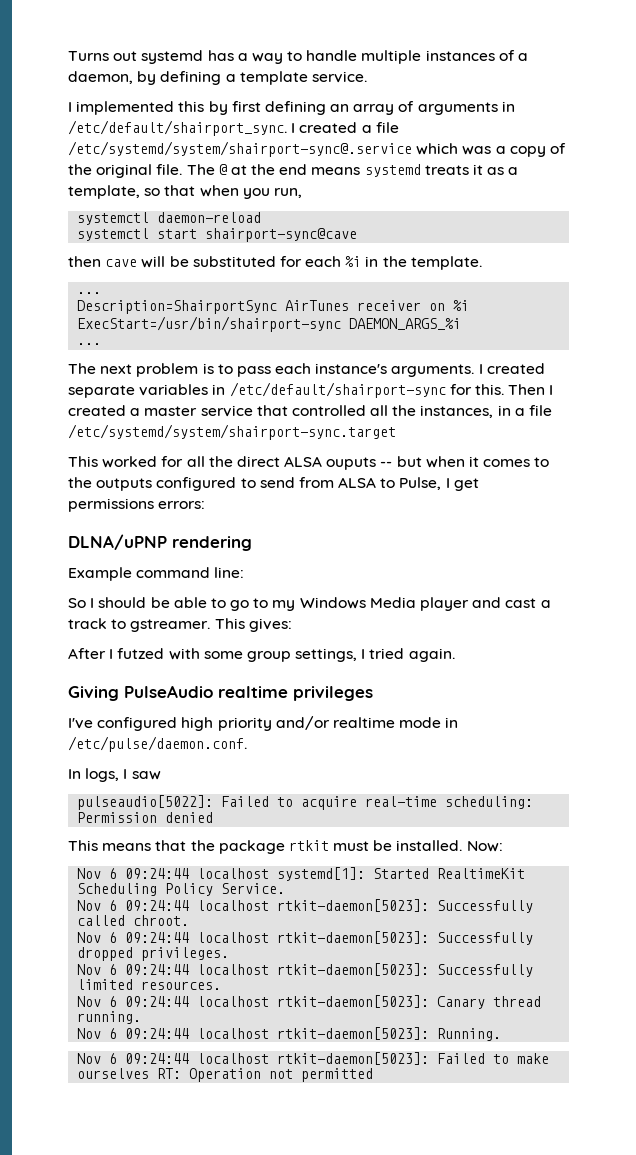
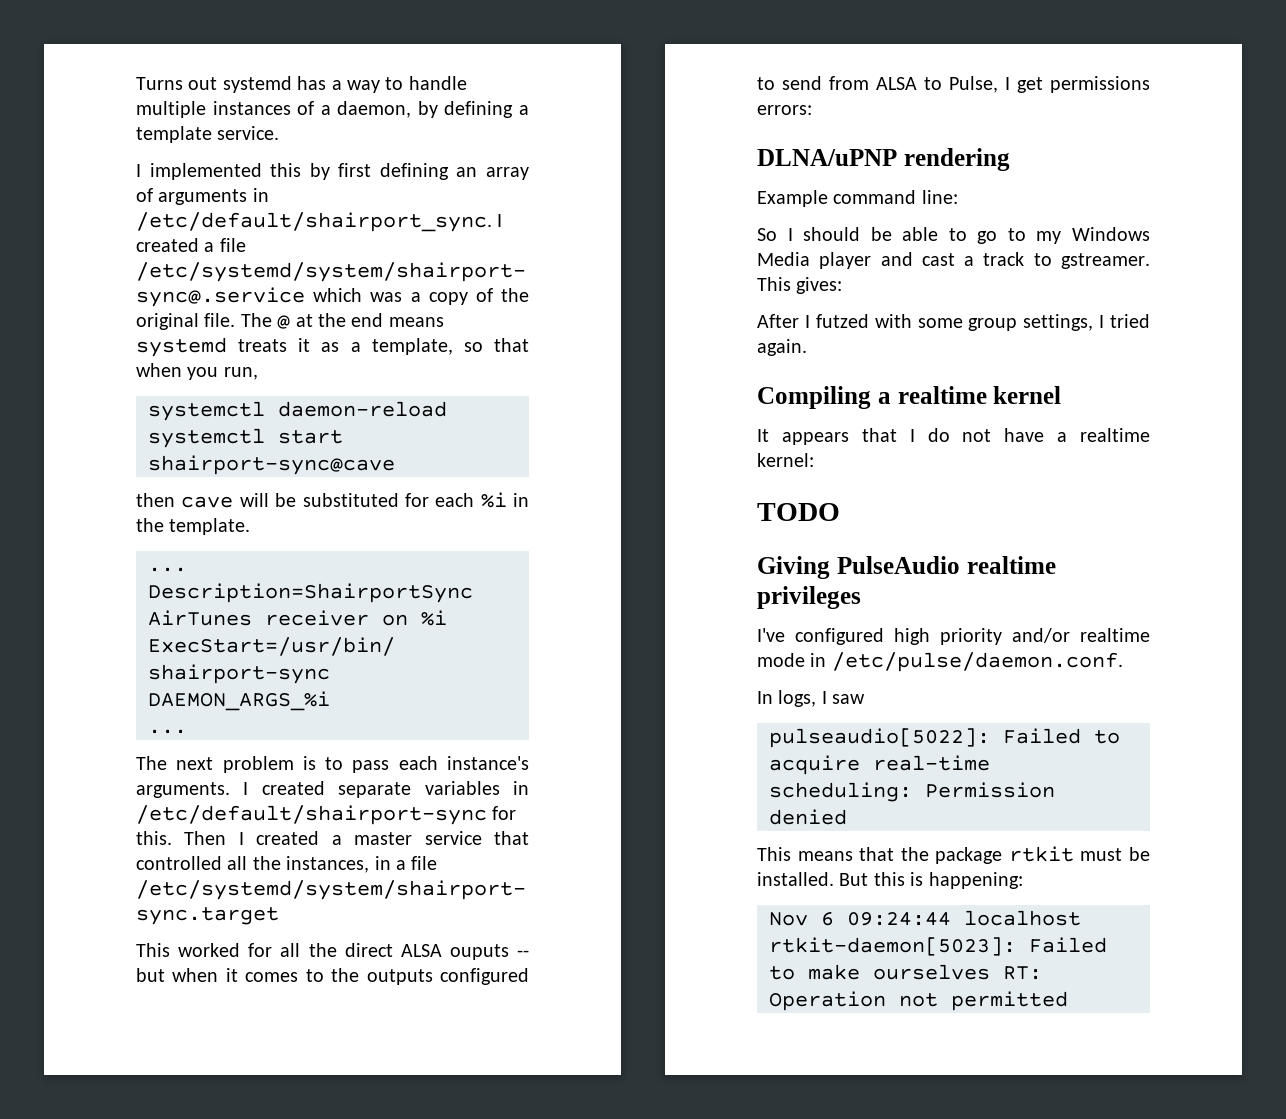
+ Compiling a realtime kernel
+ It appears that I do not have a realtime kernel:
+ TODO
- Now:
- Nov 6 09:24:44 localhost systemd[1]: Started RealtimeKit Scheduling Policy Service.
- Nov 6 09:24:44 localhost rtkit-daemon[5023]: Successfully called chroot.
- Nov 6 09:24:44 localhost rtkit-daemon[5023]: Successfully dropped privileges.
- Nov 6 09:24:44 localhost rtkit-daemon[5023]: Successfully limited resources.
- Nov 6 09:24:44 localhost rtkit-daemon[5023]: Canary thread running.
- Nov 6 09:24:44 localhost rtkit-daemon[5023]: Running.
+ But this is happening:

